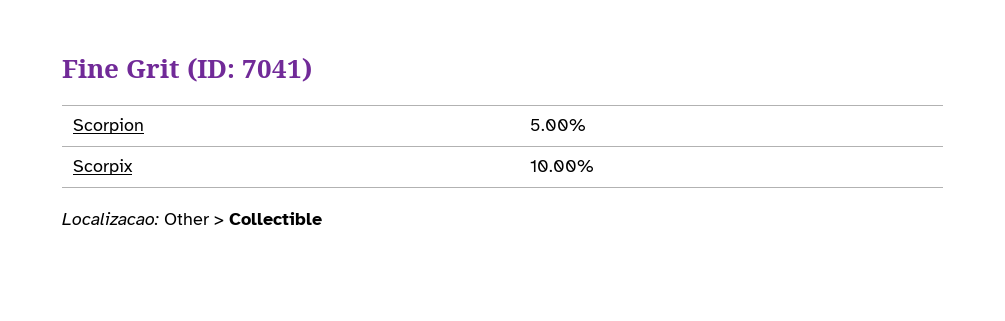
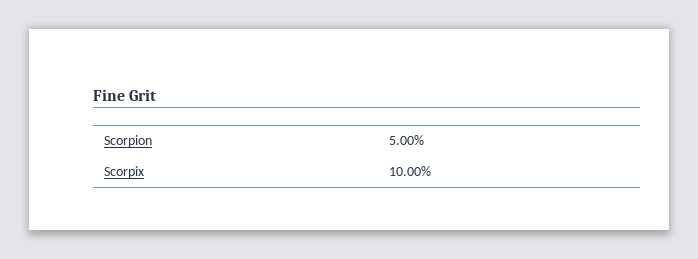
- Fine Grit (ID: 7041)
+ Fine Grit
- Localizacao: Other > Collectible

